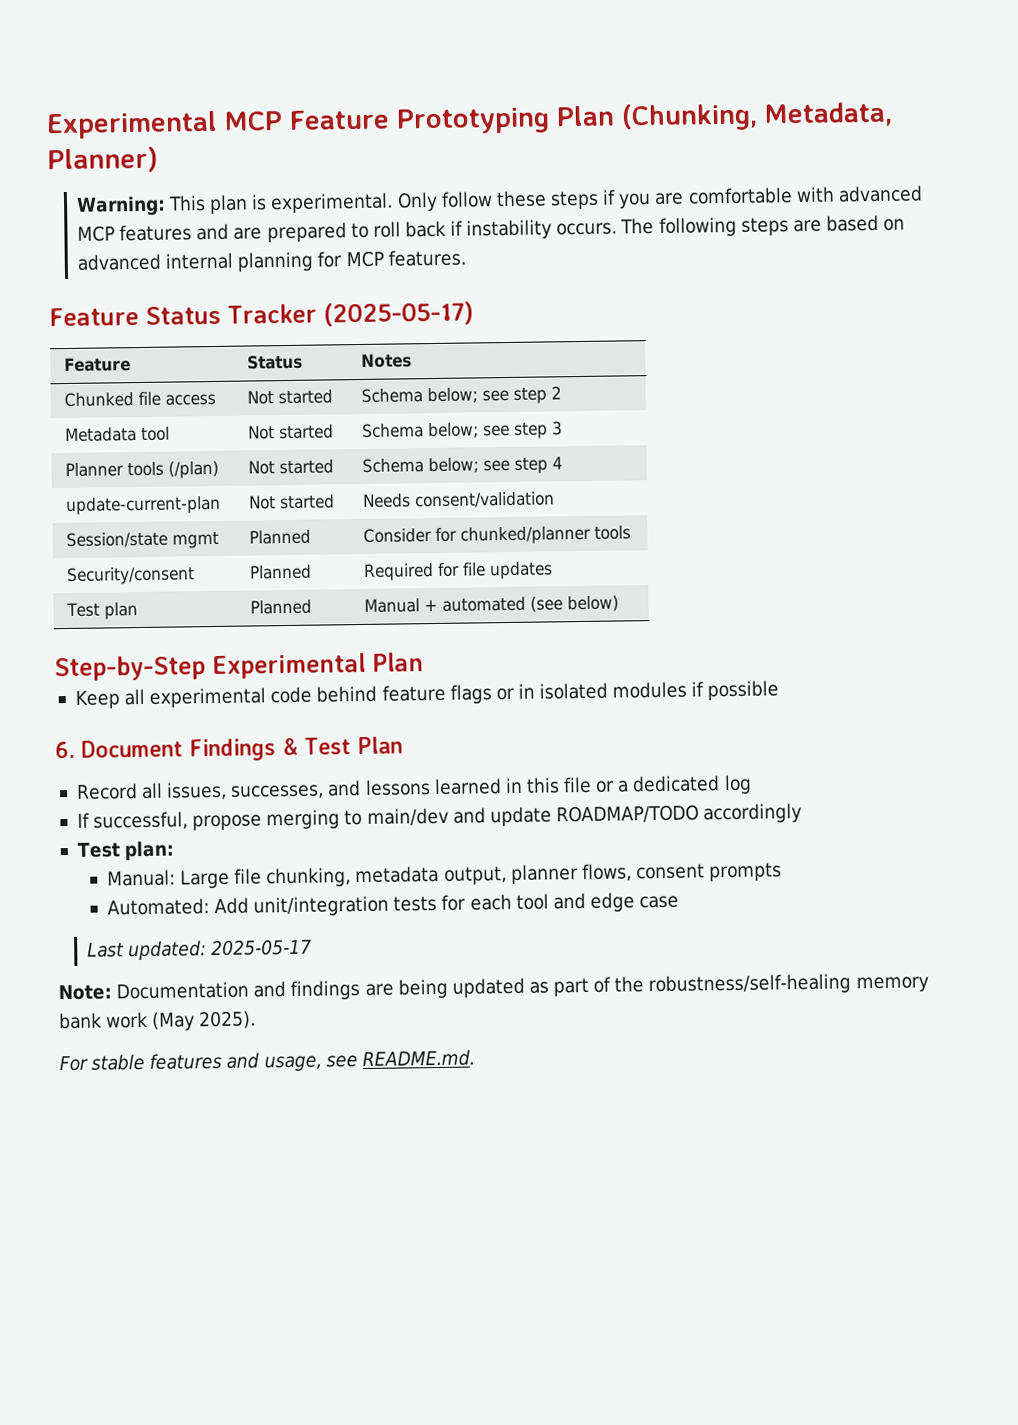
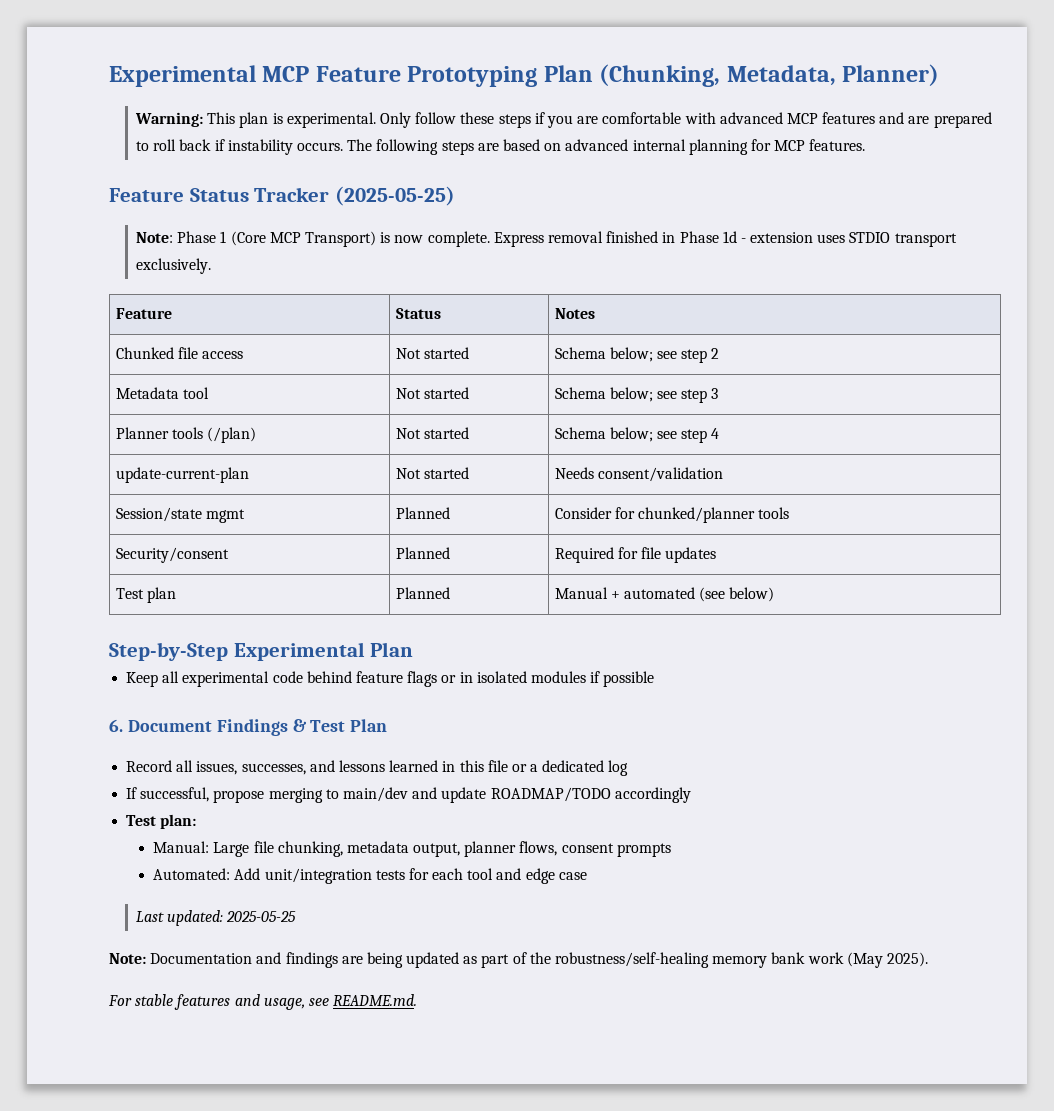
- Feature Status Tracker (2025-05-17)
+ Feature Status Tracker (2025-05-25)
+ Note: Phase 1 (Core MCP Transport) is now complete. Express removal finished in Phase 1d - extension uses STDIO transport exclusively.
- Last updated: 2025-05-17
+ Last updated: 2025-05-25

